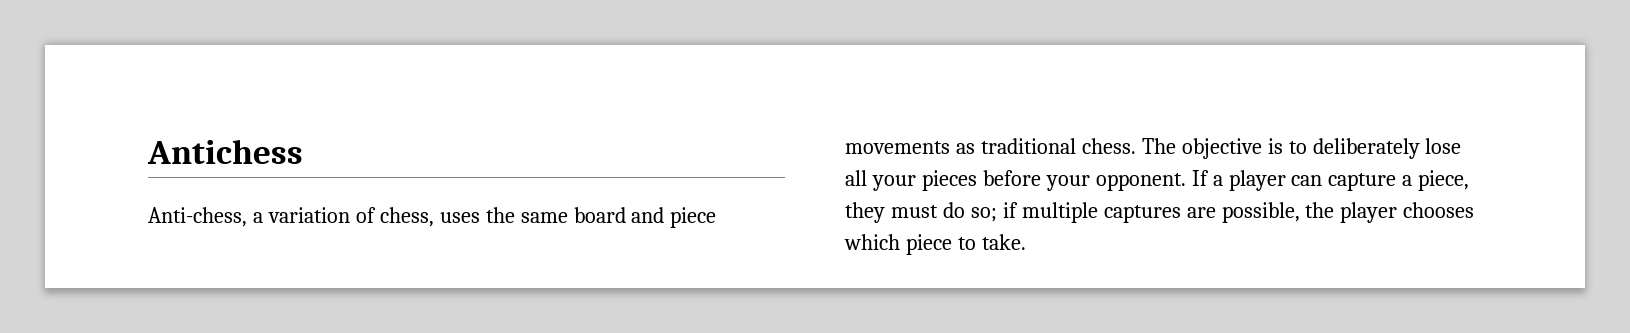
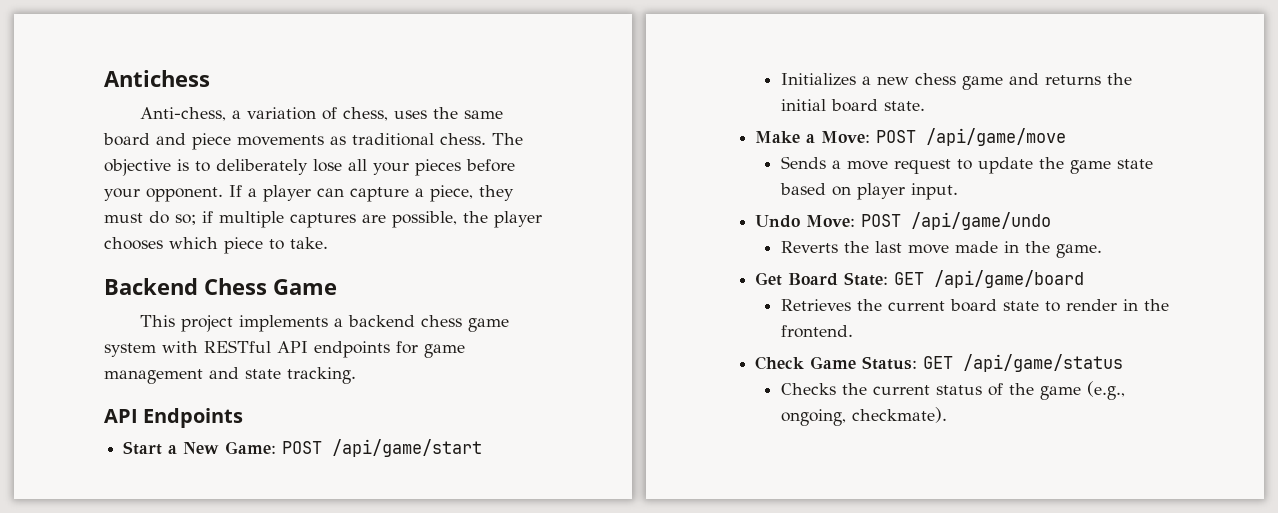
+ Backend Chess Game
+ This project implements a backend chess game system with RESTful API endpoints for game management and state tracking.
+ API Endpoints
+ Start a New Game: POST /api/game/start
+ Initializes a new chess game and returns the initial board state.
+ Make a Move: POST /api/game/move
+ Sends a move request to update the game state based on player input.
+ Undo Move: POST /api/game/undo
+ Reverts the last move made in the game.
+ Get Board State: GET /api/game/board
+ Retrieves the current board state to render in the frontend.
+ Check Game Status: GET /api/game/status
+ Checks the current status of the game (e.g., ongoing, checkmate).

